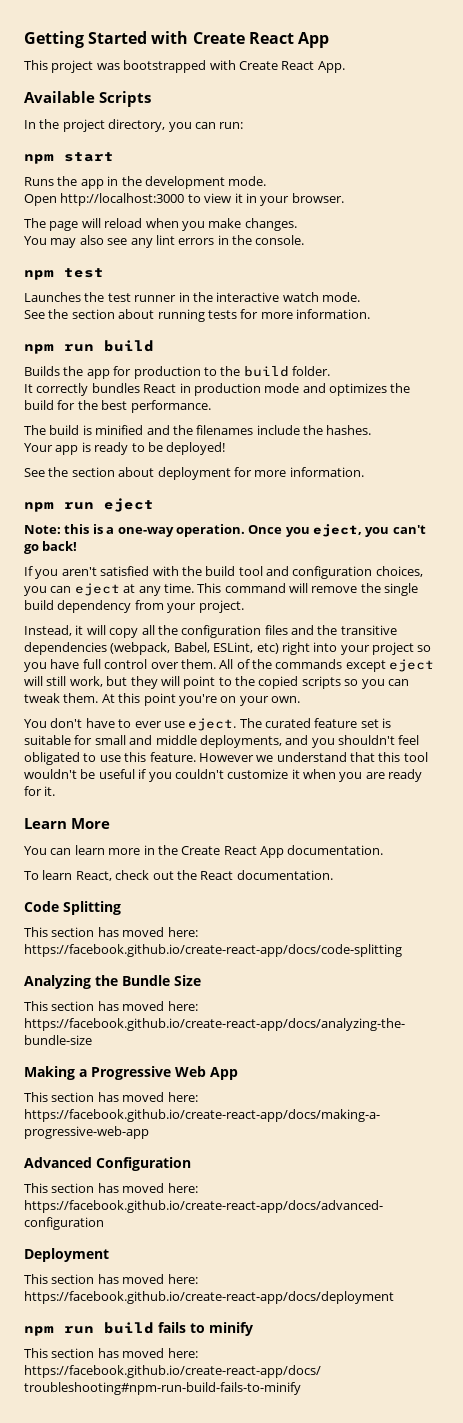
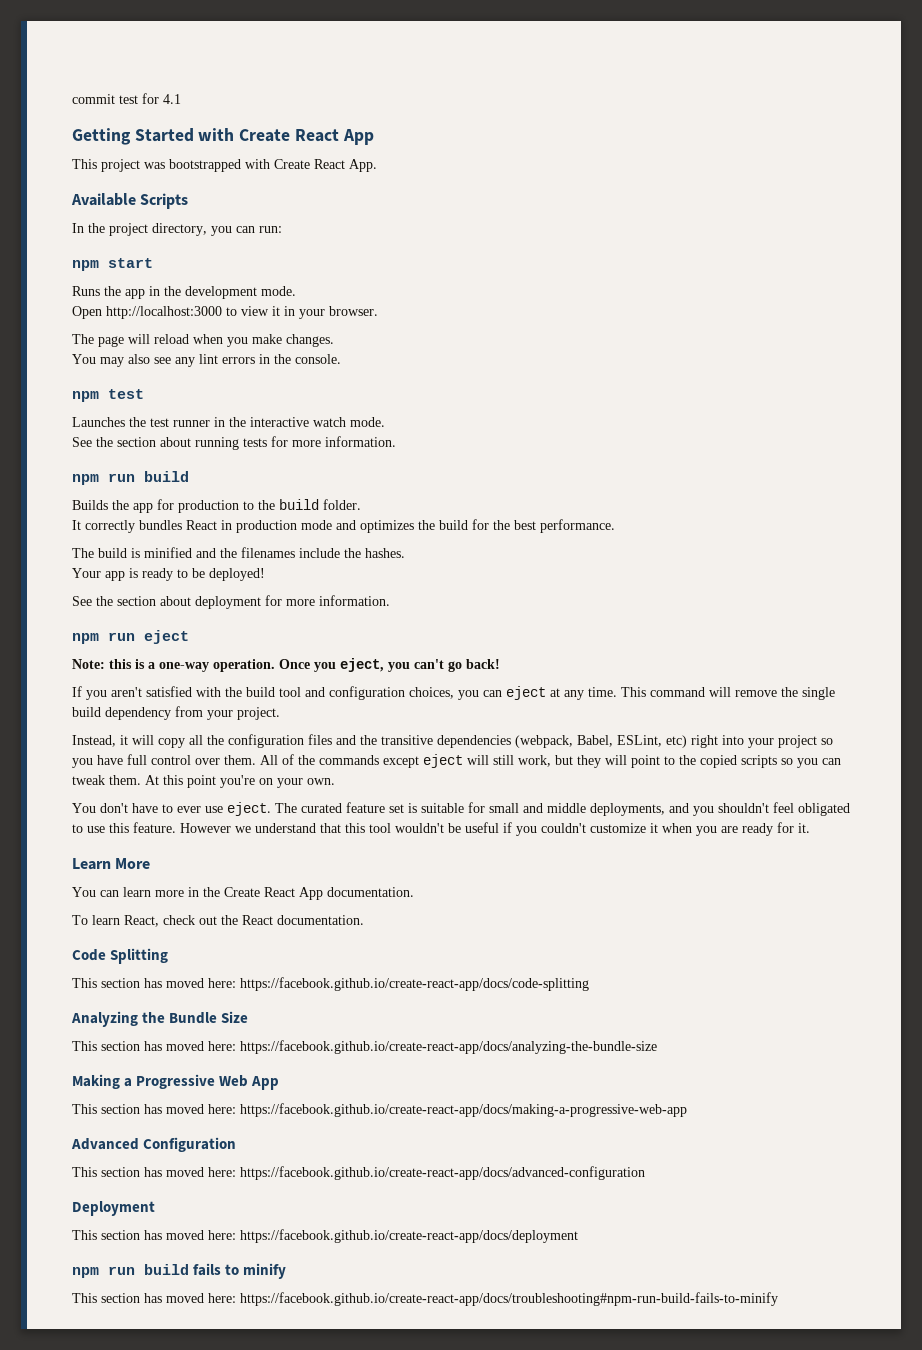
+ commit test for 4.1

